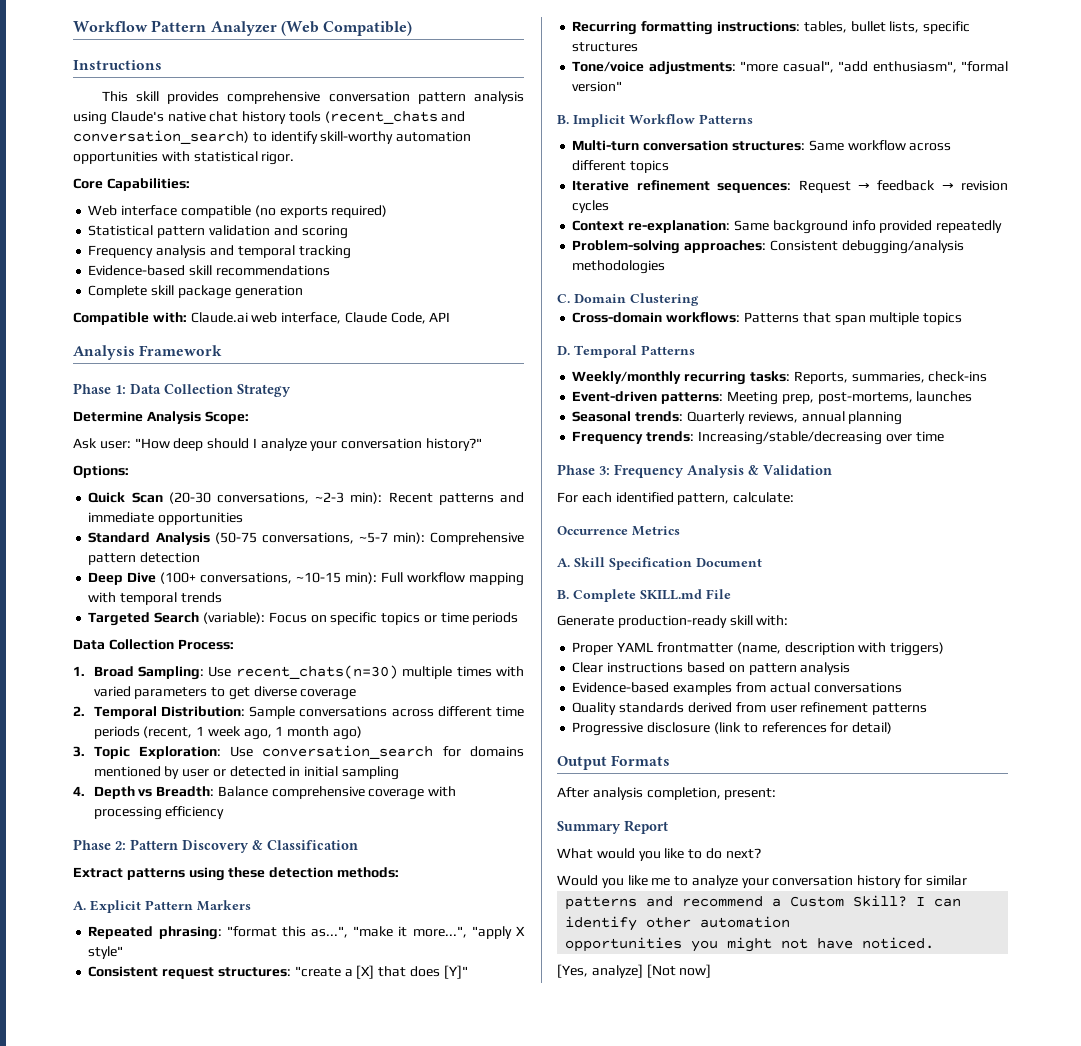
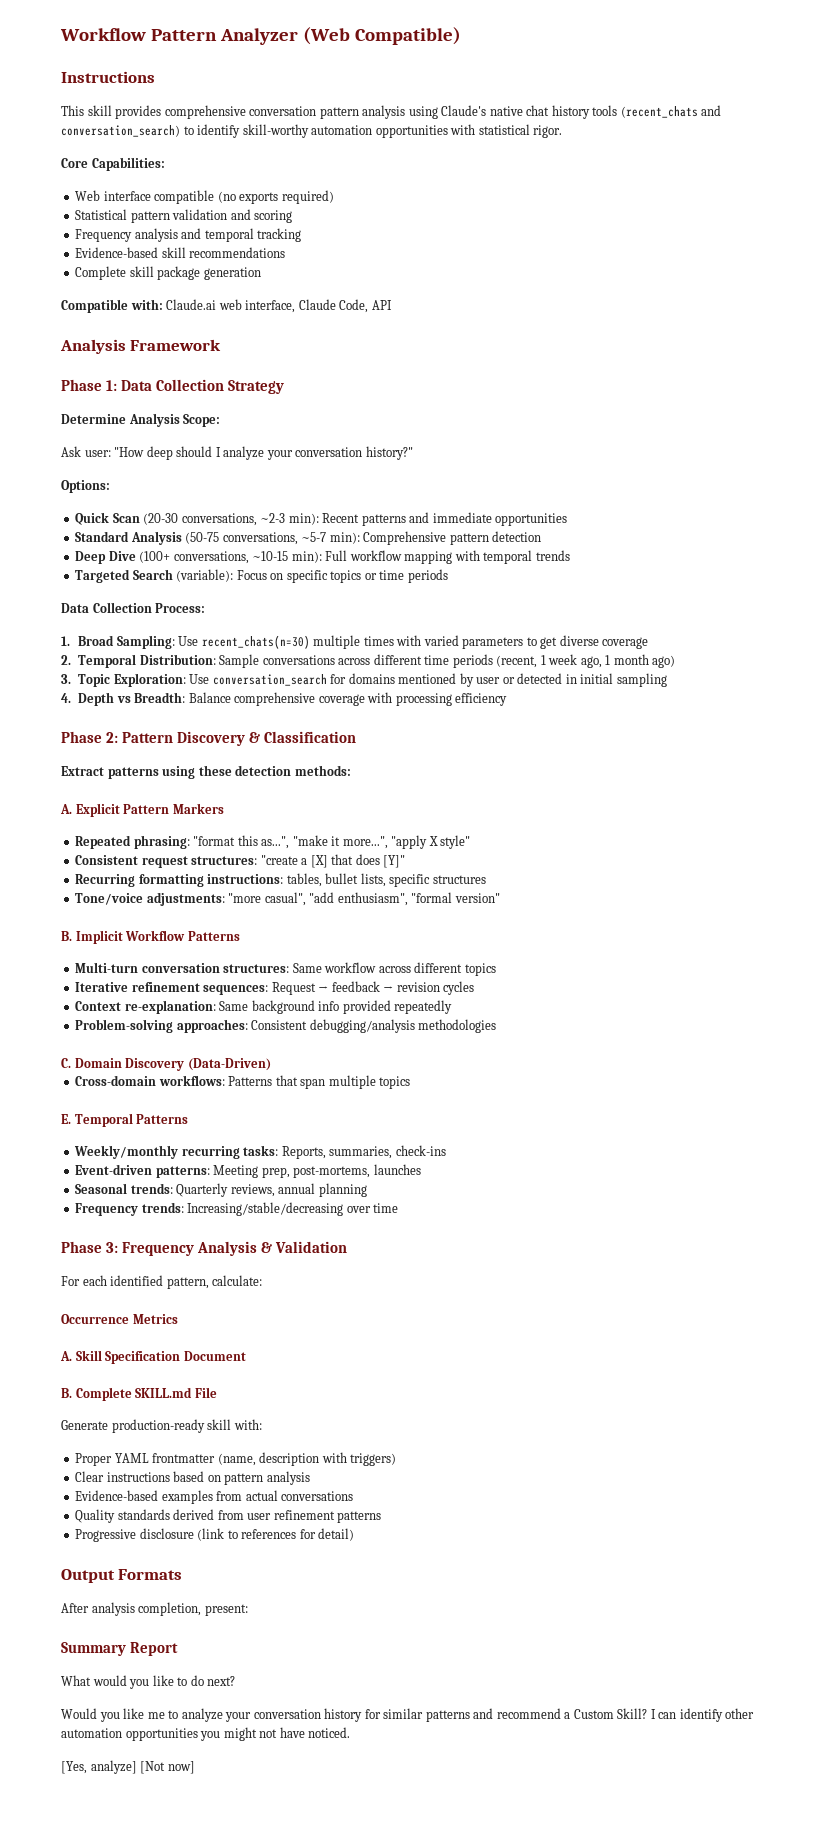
- C. Domain Clustering
+ C. Domain Discovery (Data-Driven)
- D. Temporal Patterns
+ E. Temporal Patterns
- Would you like me to analyze your conversation history for similar
- patterns and recommend a Custom Skill?
+ Would you like me to analyze your conversation history for similar patterns and recommend a Custom Skill?
- I can identify other automation
- opportunities you might not have noticed.
+ I can identify other automation opportunities you might not have noticed.

